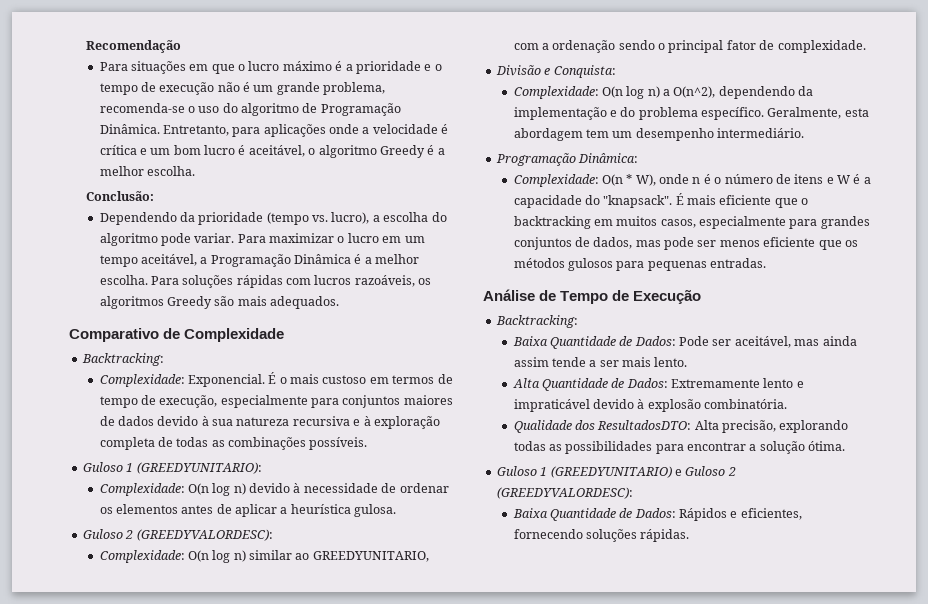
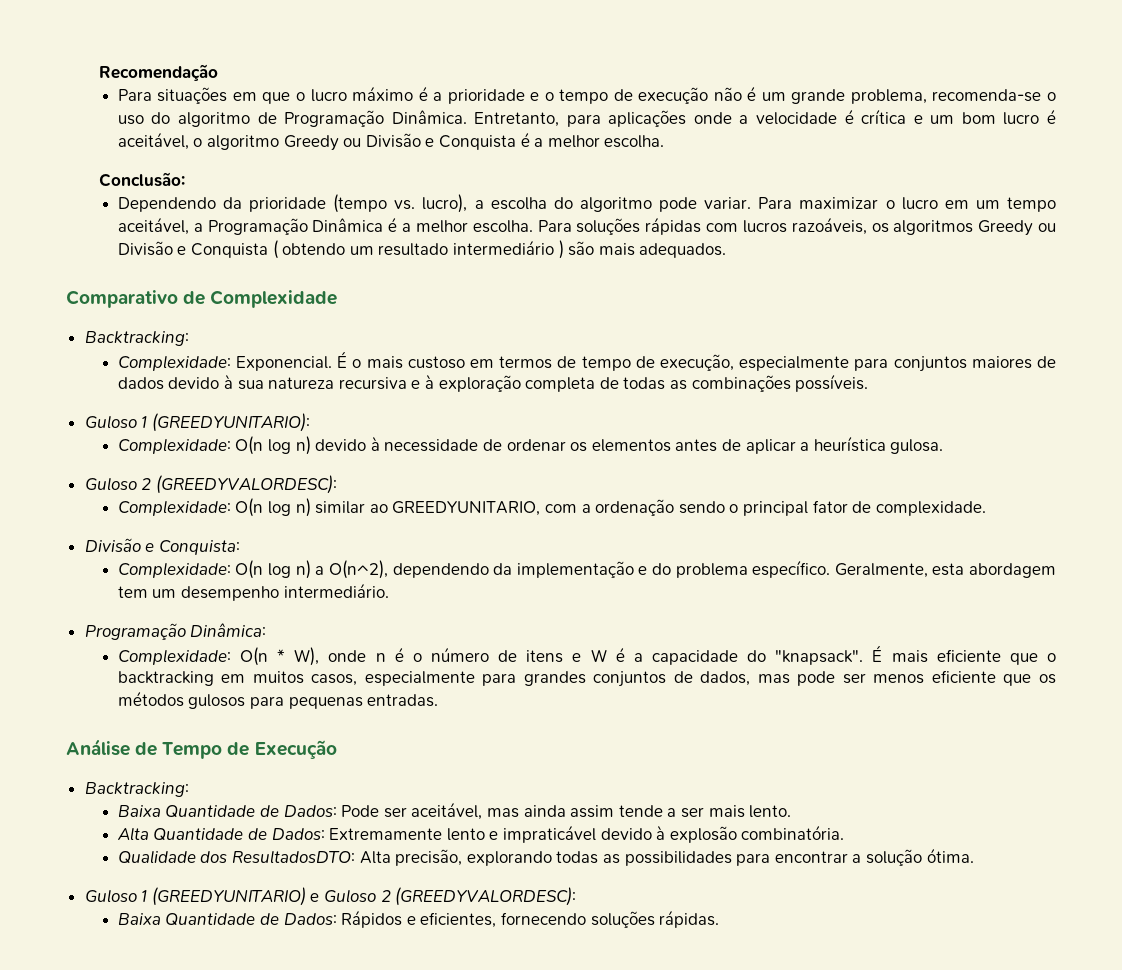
- Entretanto, para aplicações onde a velocidade é crítica e um bom lucro é aceitável, o algoritmo Greedy é a melhor escolha.
+ Entretanto, para aplicações onde a velocidade é crítica e um bom lucro é aceitável, o algoritmo Greedy ou Divisão e Conquista é a melhor escolha.
- Para soluções rápidas com lucros razoáveis, os algoritmos Greedy são mais adequados.
+ Para soluções rápidas com lucros razoáveis, os algoritmos Greedy ou Divisão e Conquista ( obtendo um resultado intermediário ) são mais adequados.

